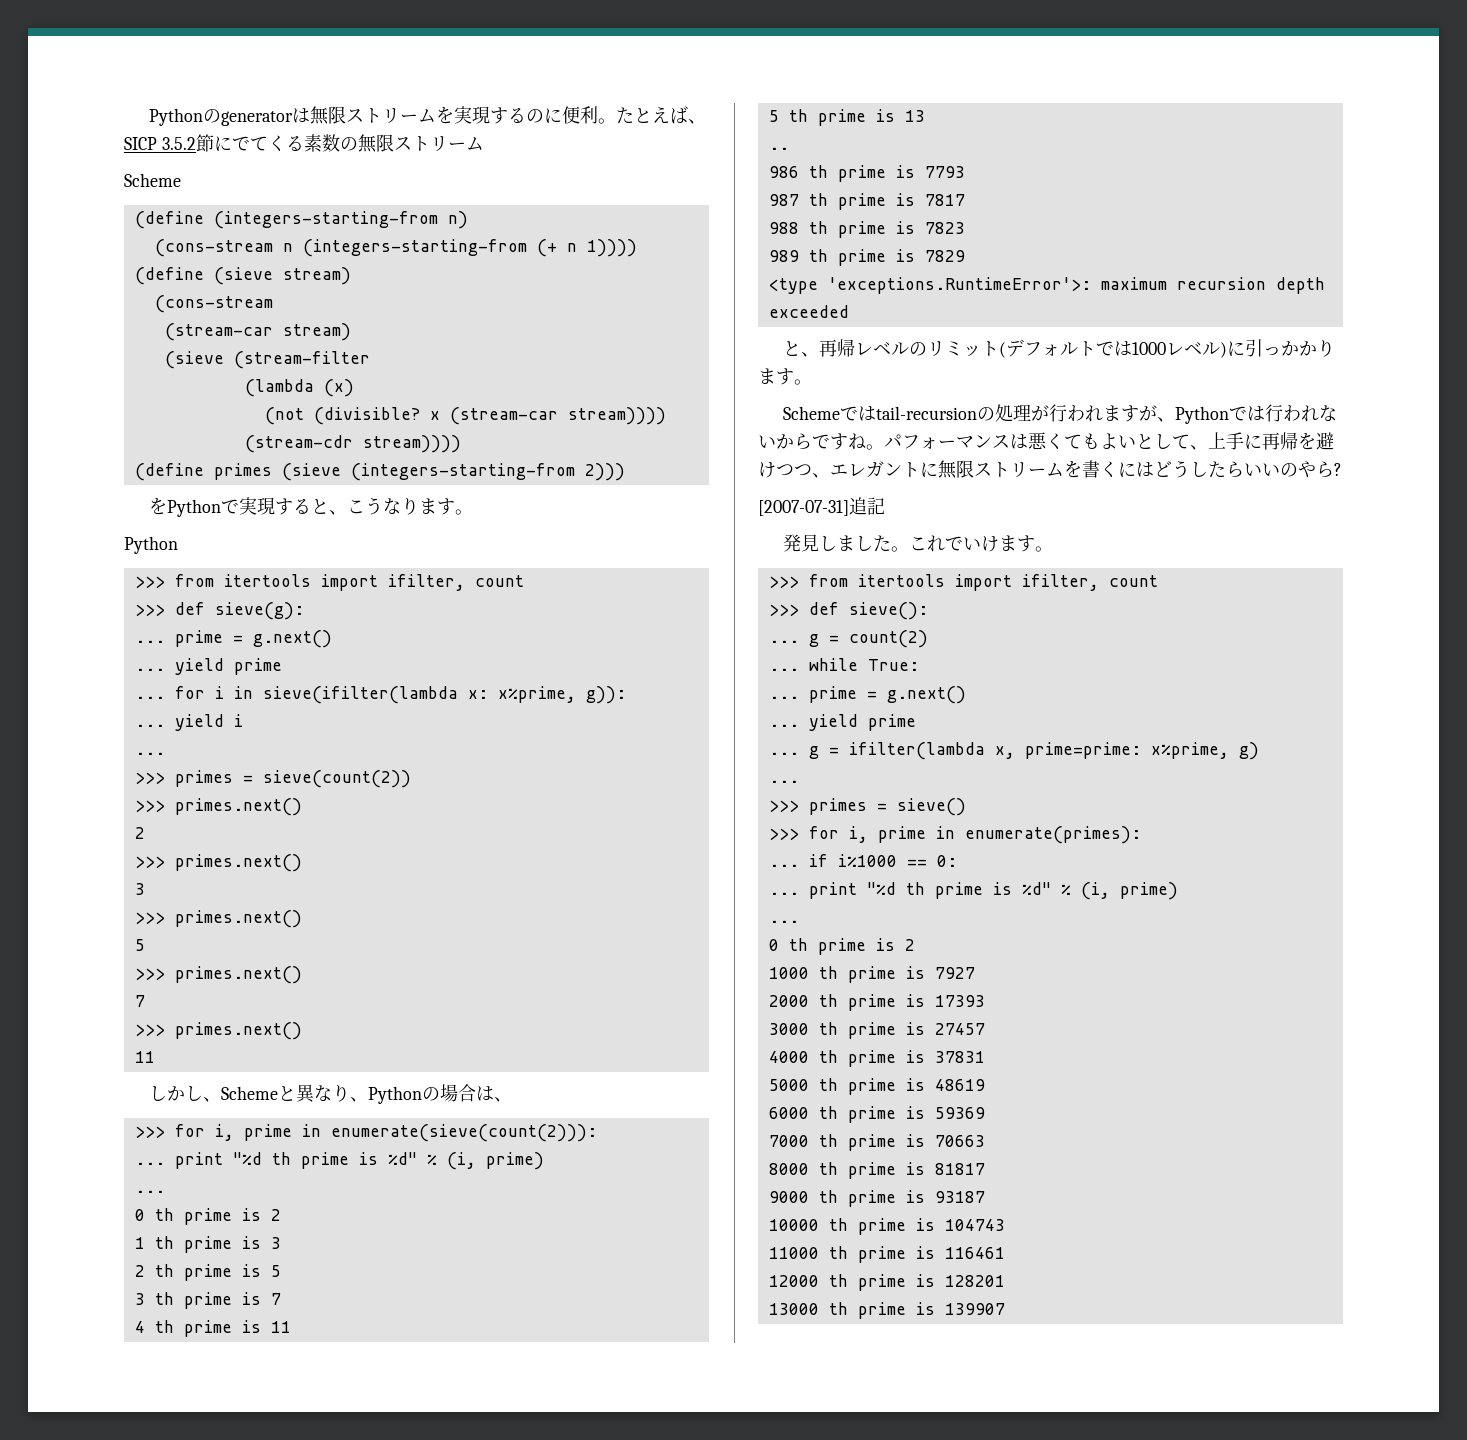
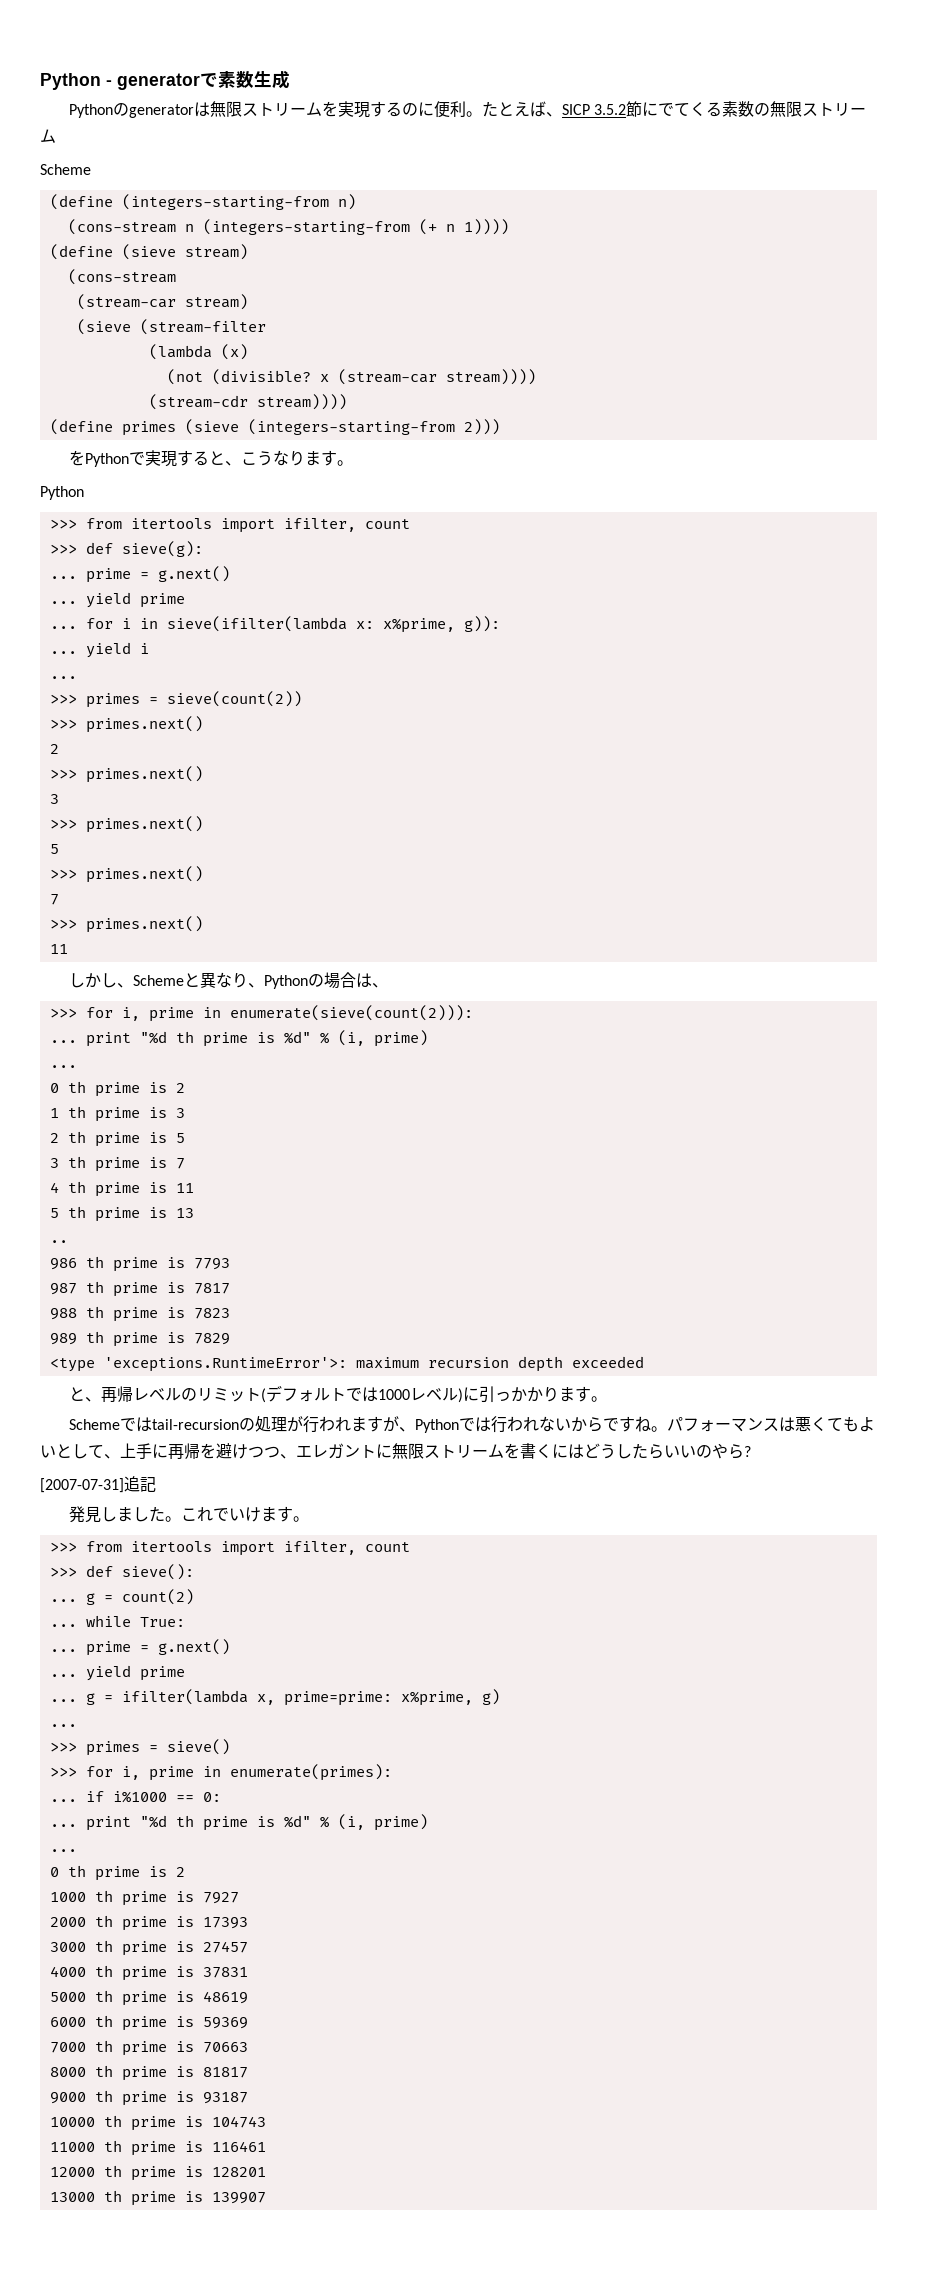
+ Python - generatorで素数生成

